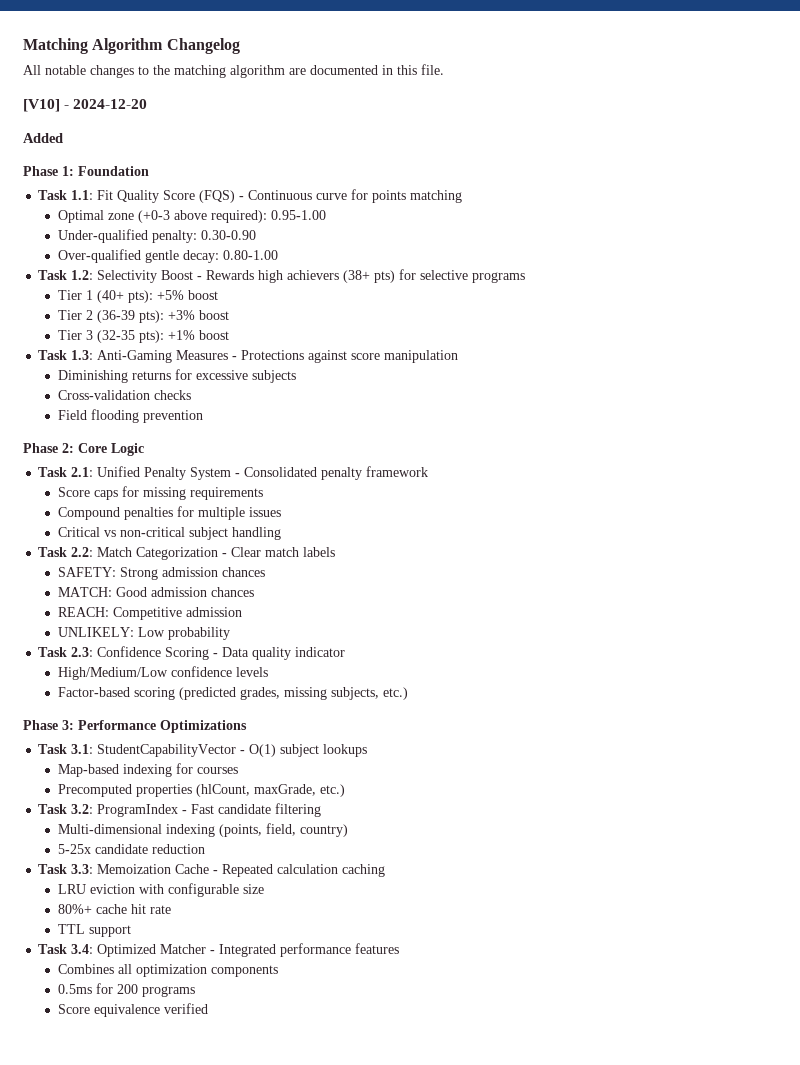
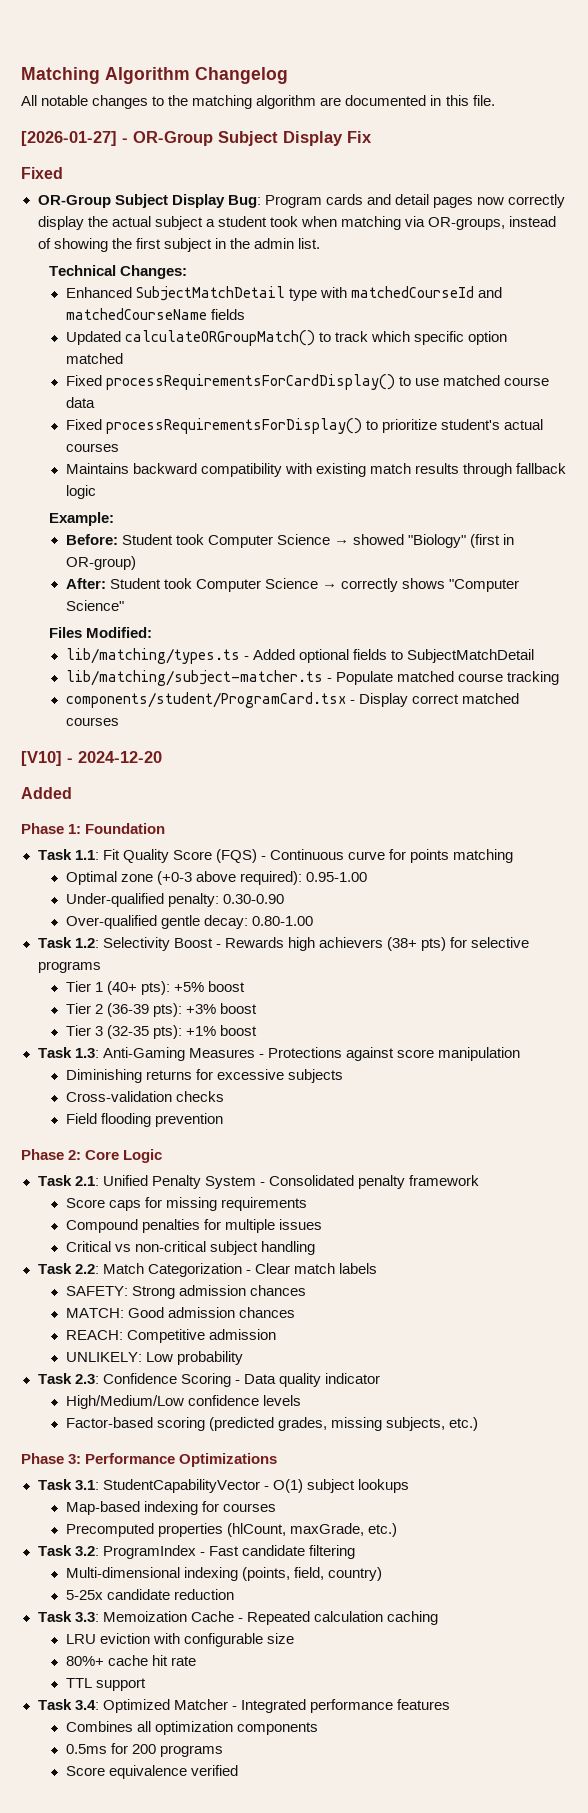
+ [2026-01-27] - OR-Group Subject Display Fix
+ Fixed
+ OR-Group Subject Display Bug: Program cards and detail pages now correctly display the actual subject a student took when matching via OR-groups, instead of showing the first subject in the admin list.
+ Technical Changes:
+ Enhanced SubjectMatchDetail type with matchedCourseId and matchedCourseName fields
+ Updated calculateORGroupMatch() to track which specific option matched
+ Fixed processRequirementsForCardDisplay() to use matched course data
+ Fixed processRequirementsForDisplay() to prioritize student's actual courses
+ Maintains backward compatibility with existing match results through fallback logic
+ Example:
+ Before: Student took Computer Science → showed "Biology" (first in OR-group)
+ After: Student took Computer Science → correctly shows "Computer Science"
+ Files Modified:
+ lib/matching/types.ts - Added optional fields to SubjectMatchDetail
+ lib/matching/subject-matcher.ts - Populate matched course tracking
+ components/student/ProgramCard.tsx - Display correct matched courses

